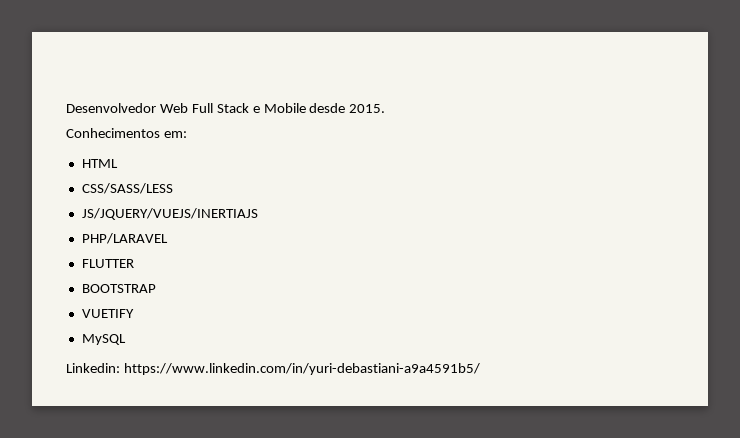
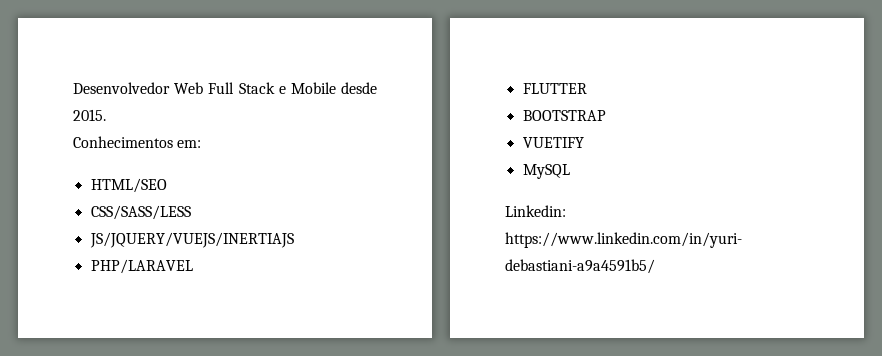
- HTML
+ HTML/SEO

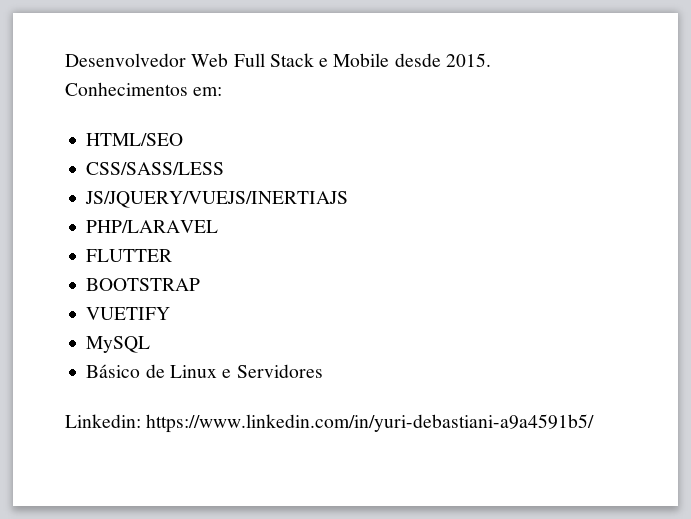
+ Básico de Linux e Servidores

